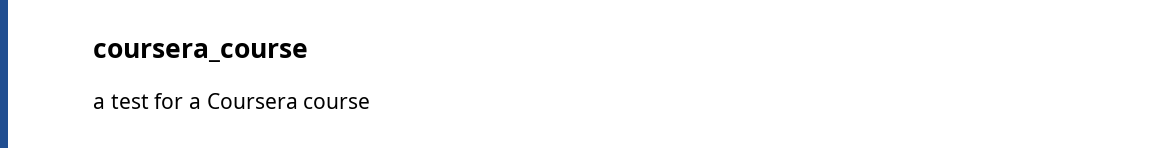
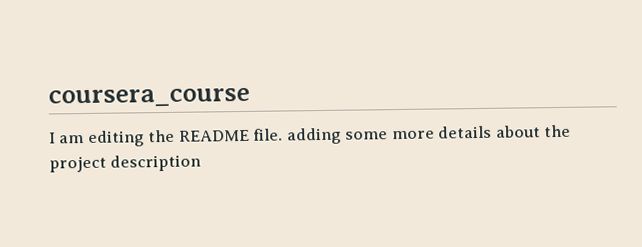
- a test for a Coursera course
+ I am editing the README file. adding some more details about the project description

